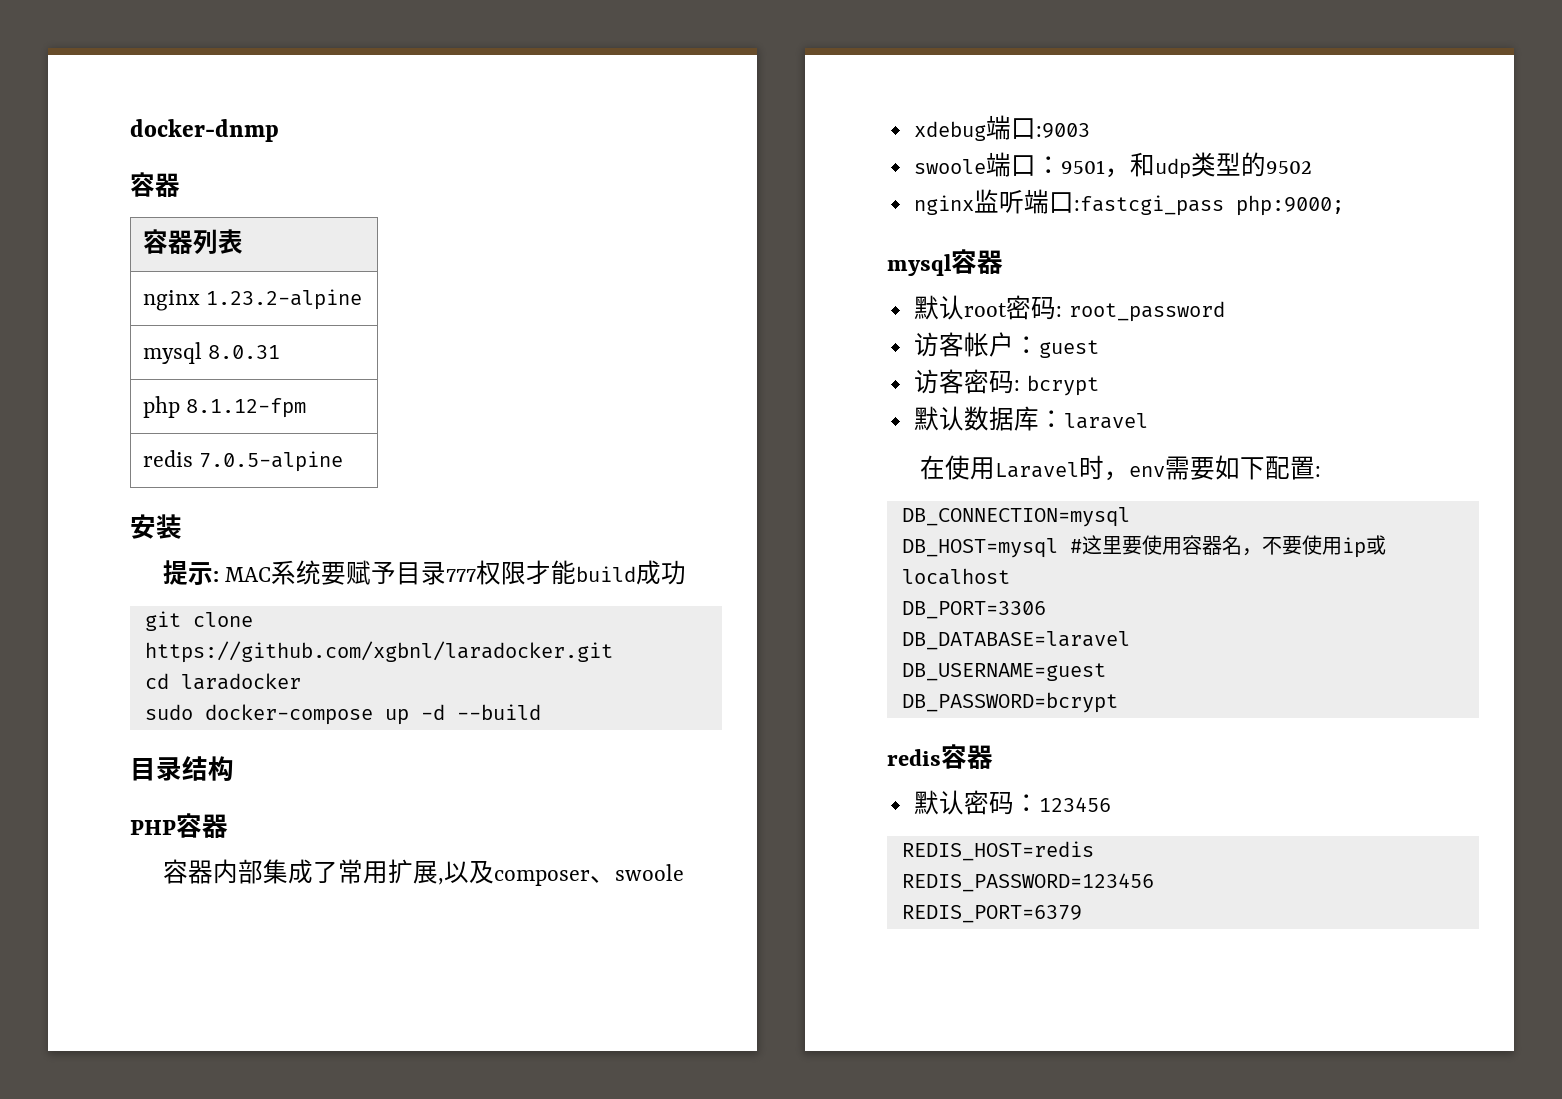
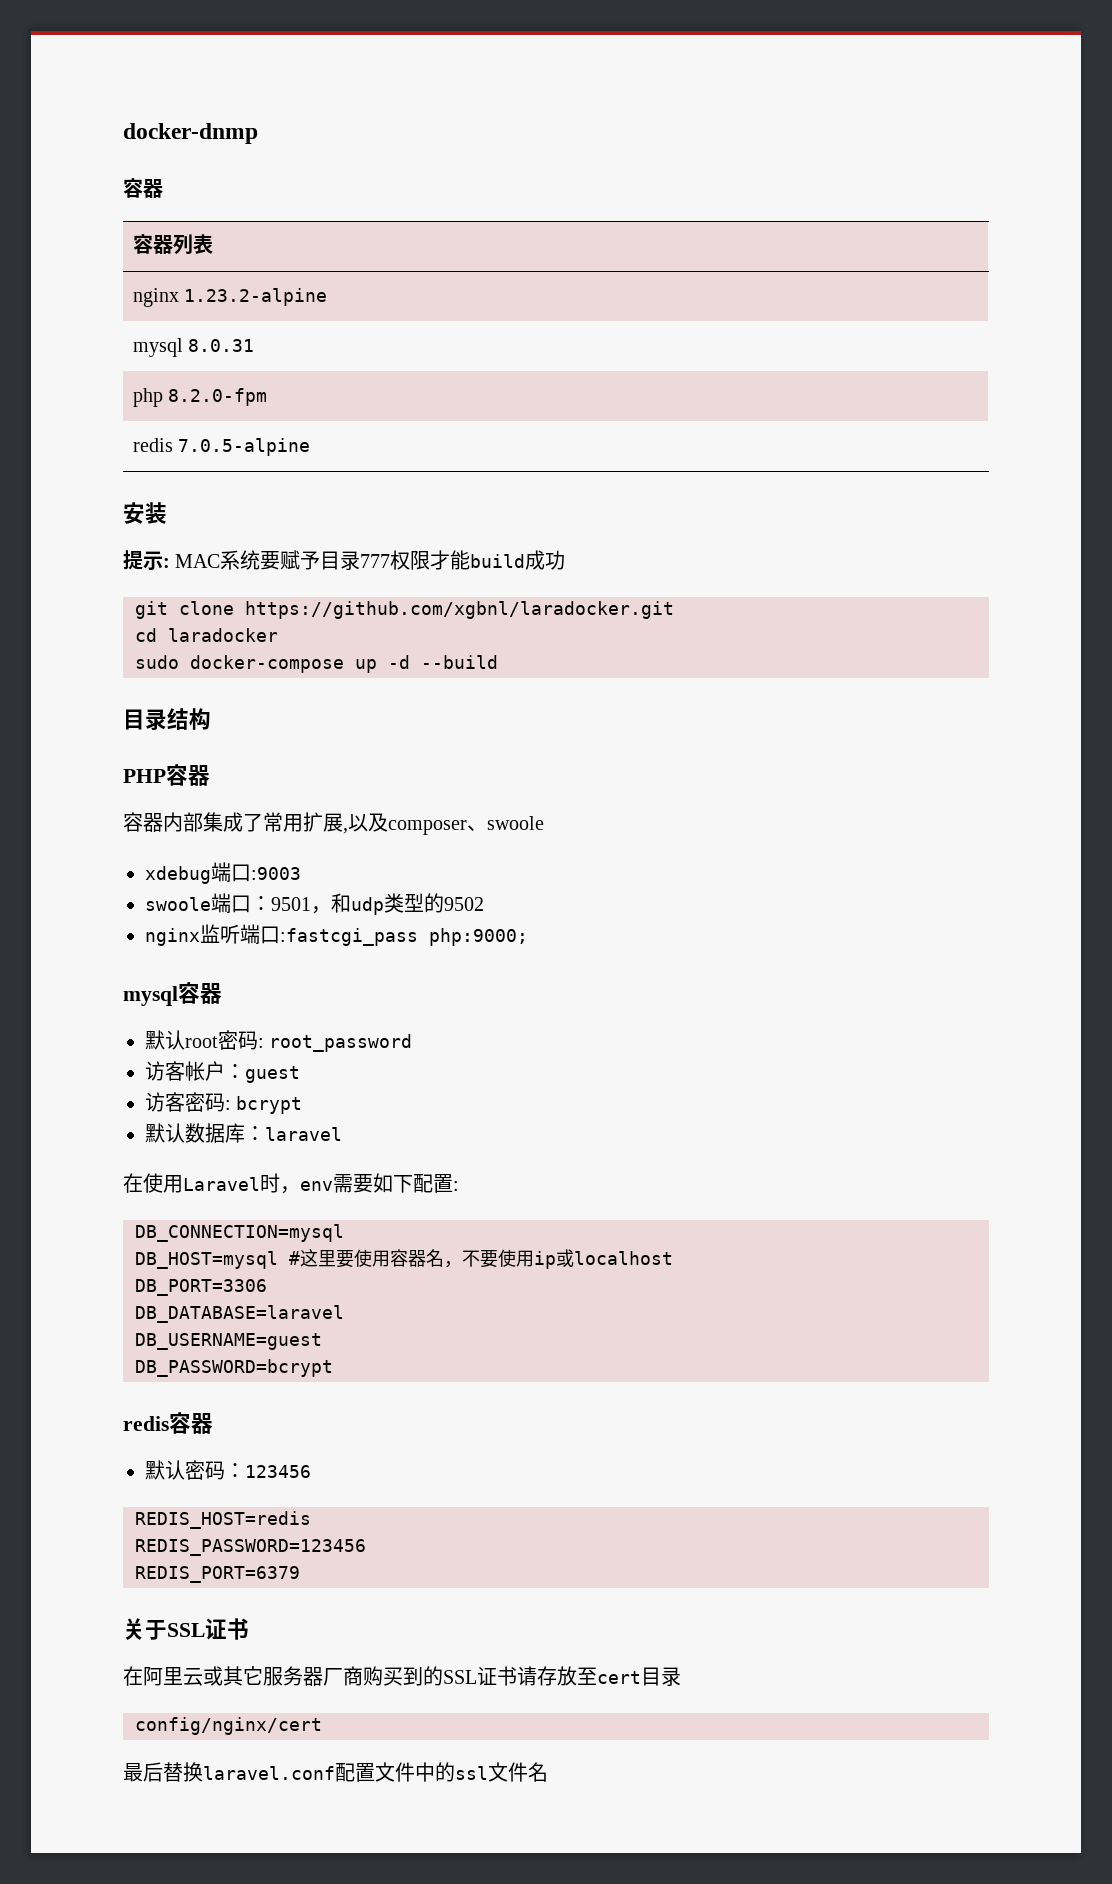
- php 8.1.12-fpm
+ php 8.2.0-fpm
+ 关于SSL证书
+ 在阿里云或其它服务器厂商购买到的SSL证书请存放至cert目录
+ config/nginx/cert
+ 最后替换laravel.conf配置文件中的ssl文件名

